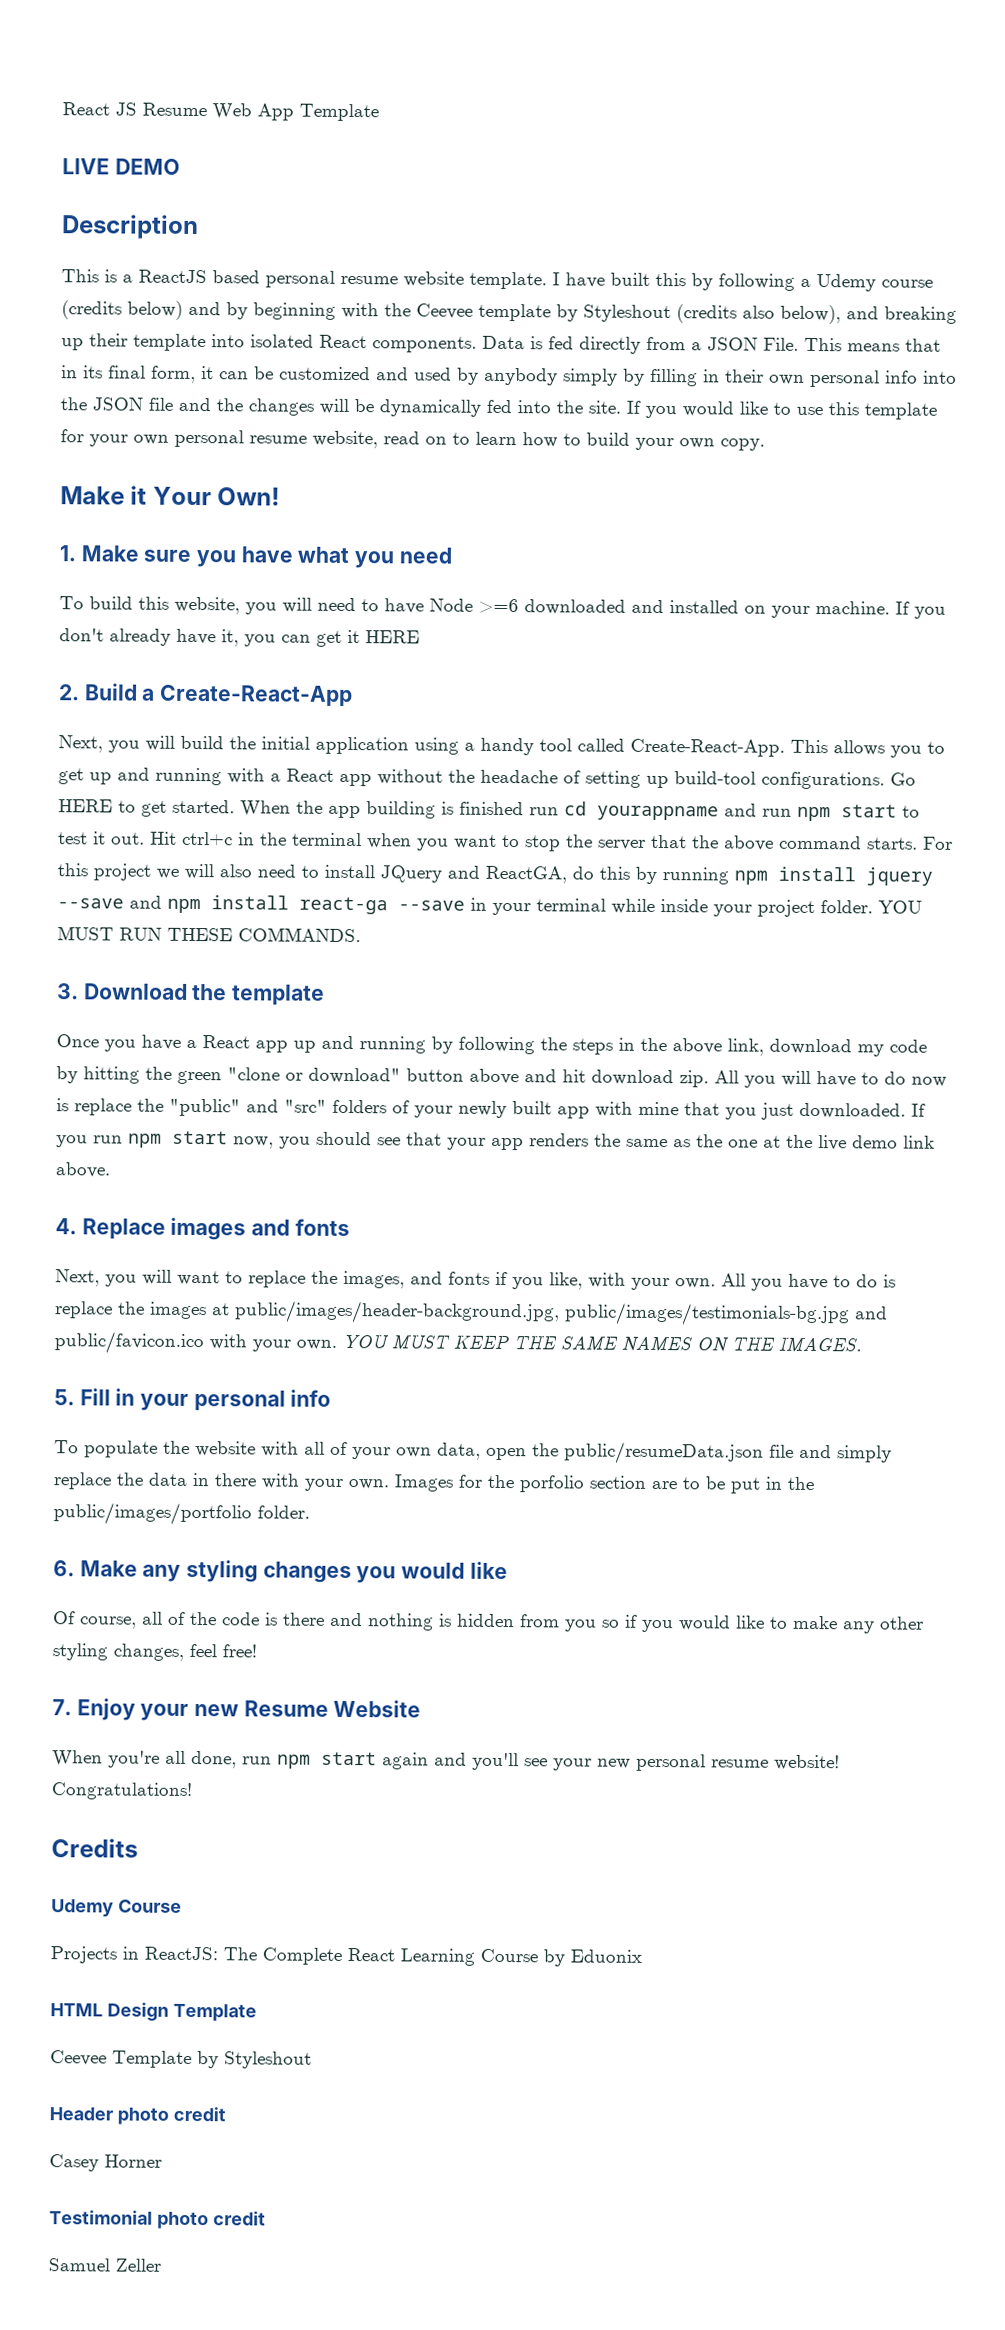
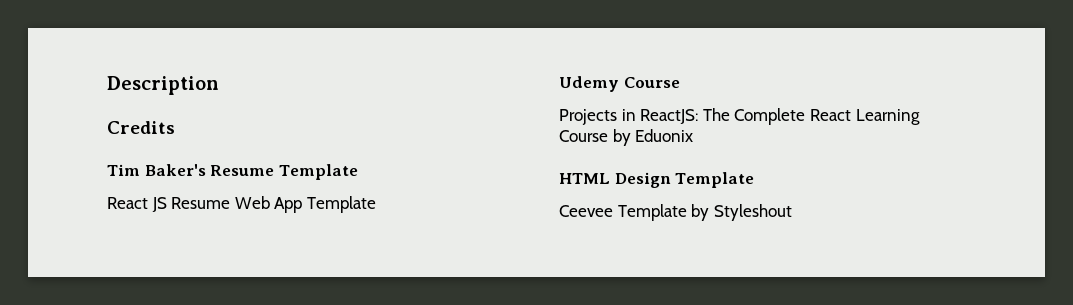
+ Description
+ Credits
+ Tim Baker's Resume Template
- LIVE DEMO
- Description
- This is a ReactJS based personal resume website template. I have built this by following a Udemy course (credits below) and by beginning with the Ceevee template by Styleshout (credits also below), and breaking up their template into isolated React components. Data is fed directly from a JSON File. This means that in its final form, it can be customized and used by anybody simply by filling in their own personal info into the JSON file and the changes will be dynamically fed into the site. If you would like to use this template for your own personal resume website, read on to learn how to build your own copy.
- Make it Your Own!
- 1. Make sure you have what you need
- To build this website, you will need to have Node >=6 downloaded and installed on your machine. If you don't already have it, you can get it HERE
- 2. Build a Create-React-App
- Next, you will build the initial application using a handy tool called Create-React-App. This allows you to get up and running with a React app without the headache of setting up build-tool configurations. Go HERE to get started. When the app building is finished run cd yourappname and run npm start to test it out. Hit ctrl+c in the terminal when you want to stop the server that the above command starts. For this project we will also need to install JQuery and ReactGA, do this by running npm install jquery --save and npm install react-ga --save in your terminal while inside your project folder. YOU MUST RUN THESE COMMANDS.
- 3. Download the template
- Once you have a React app up and running by following the steps in the above link, download my code by hitting the green "clone or download" button above and hit download zip. All you will have to do now is replace the "public" and "src" folders of your newly built app with mine that you just downloaded. If you run npm start now, you should see that your app renders the same as the one at the live demo link above.
- 4. Replace images and fonts
- Next, you will want to replace the images, and fonts if you like, with your own. All you have to do is replace the images at public/images/header-background.jpg, public/images/testimonials-bg.jpg and public/favicon.ico with your own. YOU MUST KEEP THE SAME NAMES ON THE IMAGES.
- 5. Fill in your personal info
- To populate the website with all of your own data, open the public/resumeData.json file and simply replace the data in there with your own. Images for the porfolio section are to be put in the public/images/portfolio folder.
- 6. Make any styling changes you would like
- Of course, all of the code is there and nothing is hidden from you so if you would like to make any other styling changes, feel free!
- 7. Enjoy your new Resume Website
- When you're all done, run npm start again and you'll see your new personal resume website! Congratulations!
- Credits
- Header photo credit
- Casey Horner
- Testimonial photo credit
- Samuel Zeller

